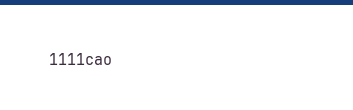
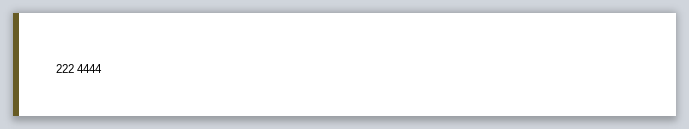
- 1111cao
+ 222 4444

